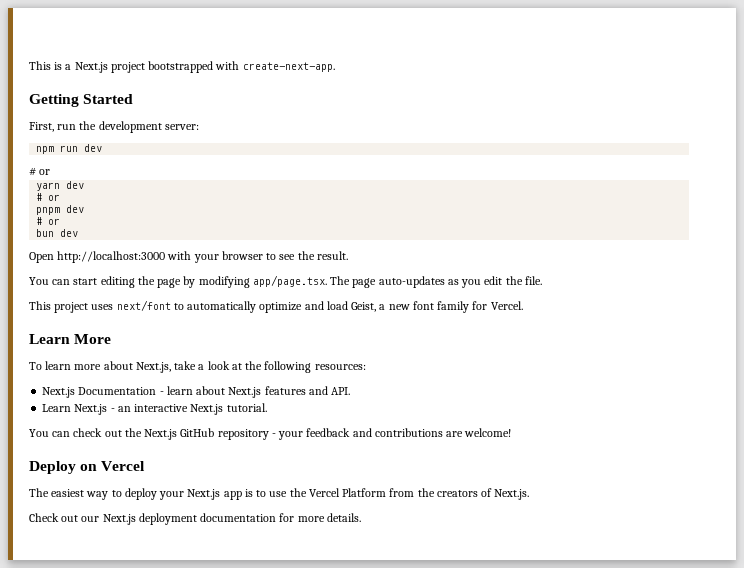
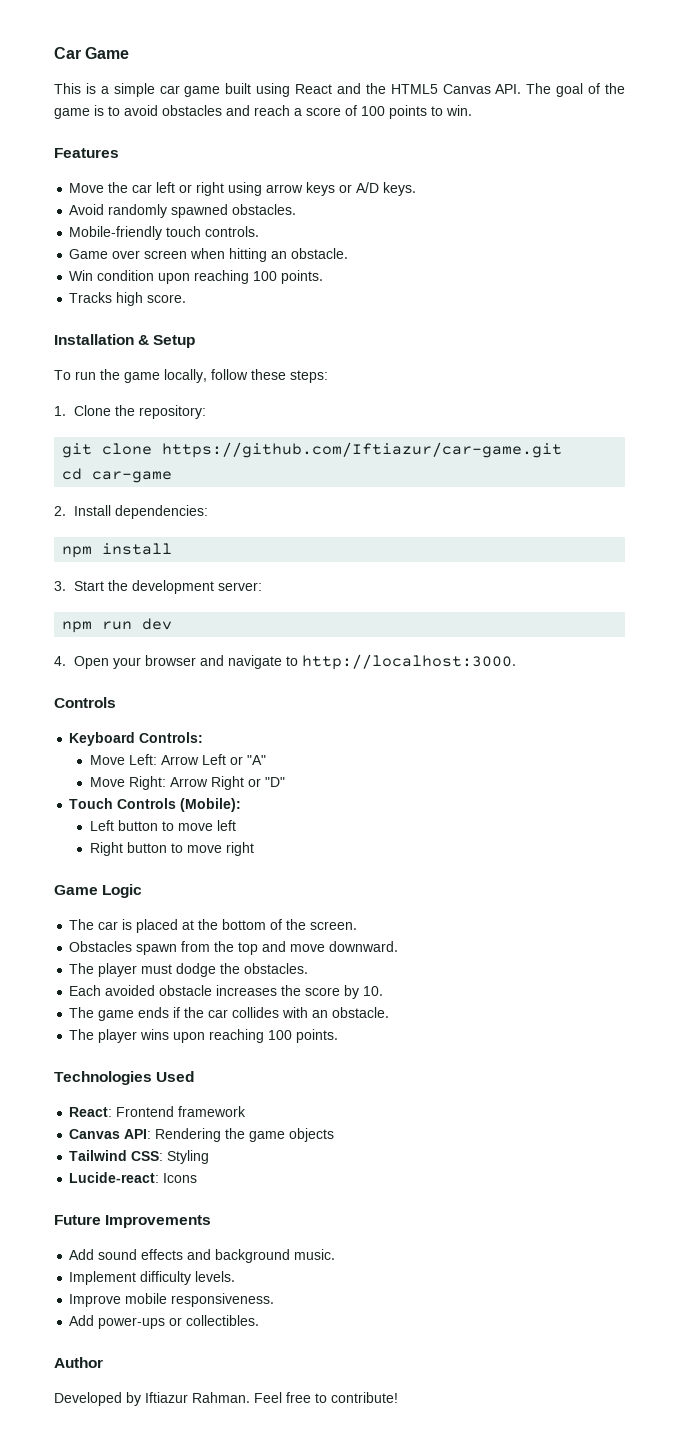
+ Car Game
- This is a Next.js project bootstrapped with create-next-app.
- Getting Started
- First, run the development server:
+ This is a simple car game built using React and the HTML5 Canvas API. The goal of the game is to avoid obstacles and reach a score of 100 points to win.
+ Features
+ Move the car left or right using arrow keys or A/D keys.
+ Avoid randomly spawned obstacles.
+ Mobile-friendly touch controls.
+ Game over screen when hitting an obstacle.
+ Win condition upon reaching 100 points.
+ Tracks high score.
+ Installation & Setup
+ To run the game locally, follow these steps:
+ 1. Clone the repository:
+ git clone https://github.com/Iftiazur/car-game.git
+ cd car-game
+ 2. Install dependencies:
+ npm install
+ 3. Start the development server:
  npm run dev
- # or
- yarn dev
- # or
- pnpm dev
- # or
- bun dev
- Open http://localhost:3000 with your browser to see the result.
- You can start editing the page by modifying app/page.tsx. The page auto-updates as you edit the file.
- This project uses next/font to automatically optimize and load Geist, a new font family for Vercel.
- Learn More
- To learn more about Next.js, take a look at the following resources:
- Next.js Documentation - learn about Next.js features and API.
- Learn Next.js - an interactive Next.js tutorial.
- You can check out the Next.js GitHub repository - your feedback and contributions are welcome!
- Deploy on Vercel
- The easiest way to deploy your Next.js app is to use the Vercel Platform from the creators of Next.js.
- Check out our Next.js deployment documentation for more details.
+ 4. Open your browser and navigate to http://localhost:3000.
+ Controls
+ Keyboard Controls:
+ Move Left: Arrow Left or "A"
+ Move Right: Arrow Right or "D"
+ Touch Controls (Mobile):
+ Left button to move left
+ Right button to move right
+ Game Logic
+ The car is placed at the bottom of the screen.
+ Obstacles spawn from the top and move downward.
+ The player must dodge the obstacles.
+ Each avoided obstacle increases the score by 10.
+ The game ends if the car collides with an obstacle.
+ The player wins upon reaching 100 points.
+ Technologies Used
+ React: Frontend framework
+ Canvas API: Rendering the game objects
+ Tailwind CSS: Styling
+ Lucide-react: Icons
+ Future Improvements
+ Add sound effects and background music.
+ Implement difficulty levels.
+ Improve mobile responsiveness.
+ Add power-ups or collectibles.
+ Author
+ Developed by Iftiazur Rahman. Feel free to contribute!

